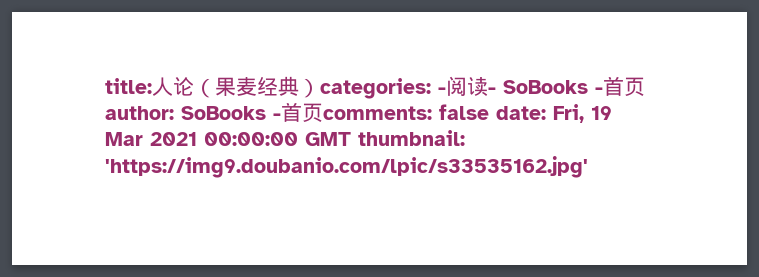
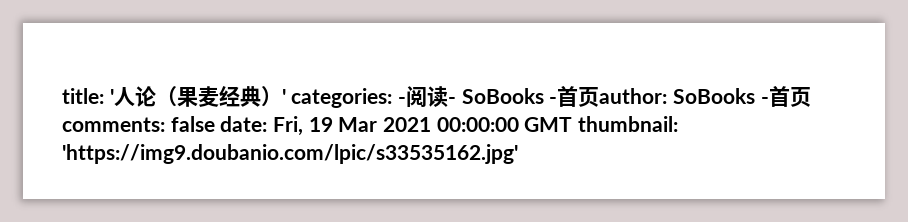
- title:人论（果麦经典）categories: -阅读- SoBooks -首页author: SoBooks -首页comments: false date: Fri, 19 Mar 2021 00:00:00 GMT thumbnail: 'https://img9.doubanio.com/lpic/s33535162.jpg'
+ title: '人论（果麦经典）' categories: -阅读- SoBooks -首页author: SoBooks -首页comments: false date: Fri, 19 Mar 2021 00:00:00 GMT thumbnail: 'https://img9.doubanio.com/lpic/s33535162.jpg'

